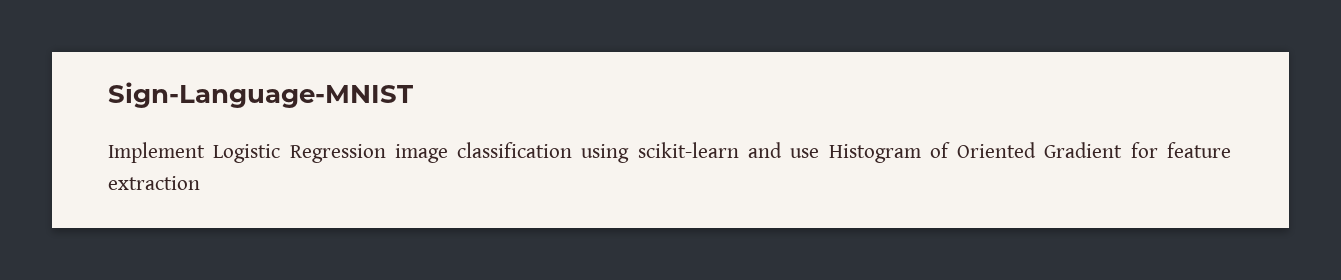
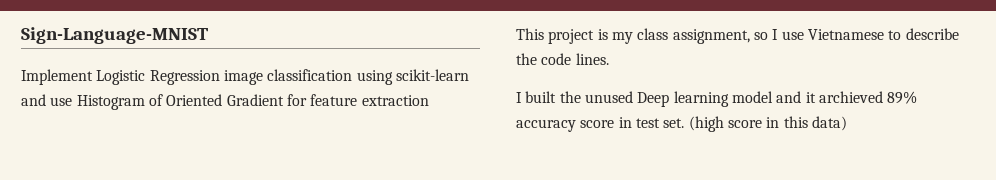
+ This project is my class assignment, so I use Vietnamese to describe the code lines.
+ I built the unused Deep learning model and it archieved 89% accuracy score in test set. (high score in this data)

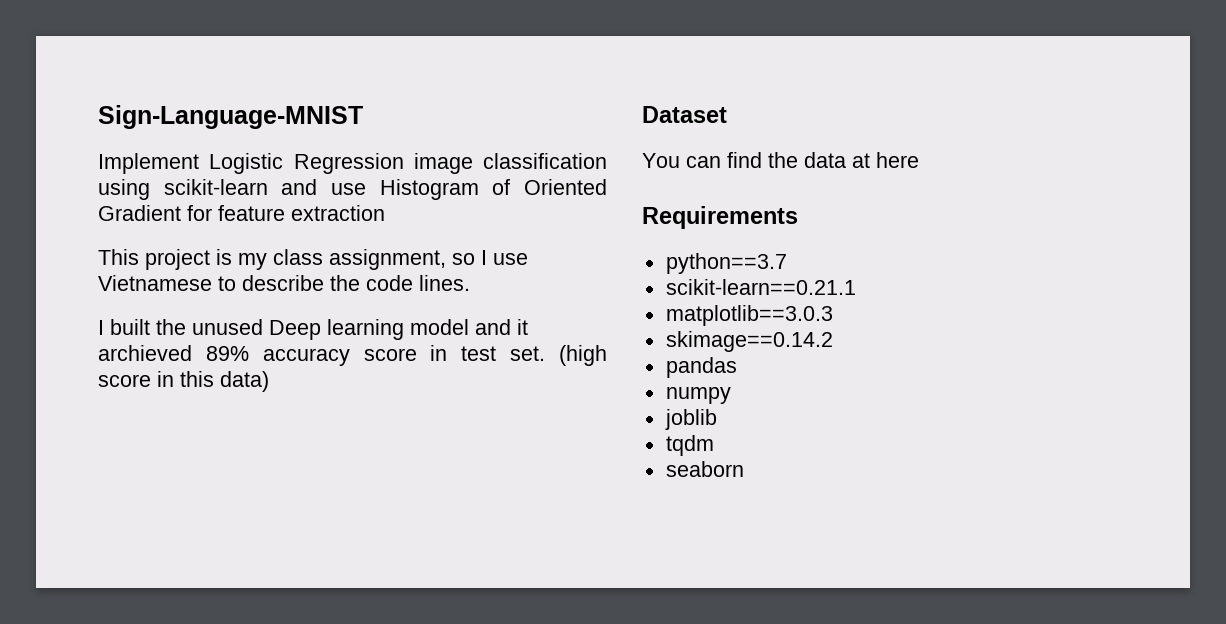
+ Dataset
+ You can find the data at here
+ Requirements
+ python==3.7
+ scikit-learn==0.21.1
+ matplotlib==3.0.3
+ skimage==0.14.2
+ pandas
+ numpy
+ joblib
+ tqdm
+ seaborn

